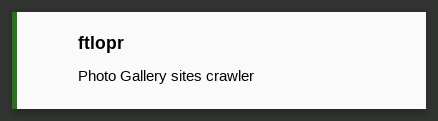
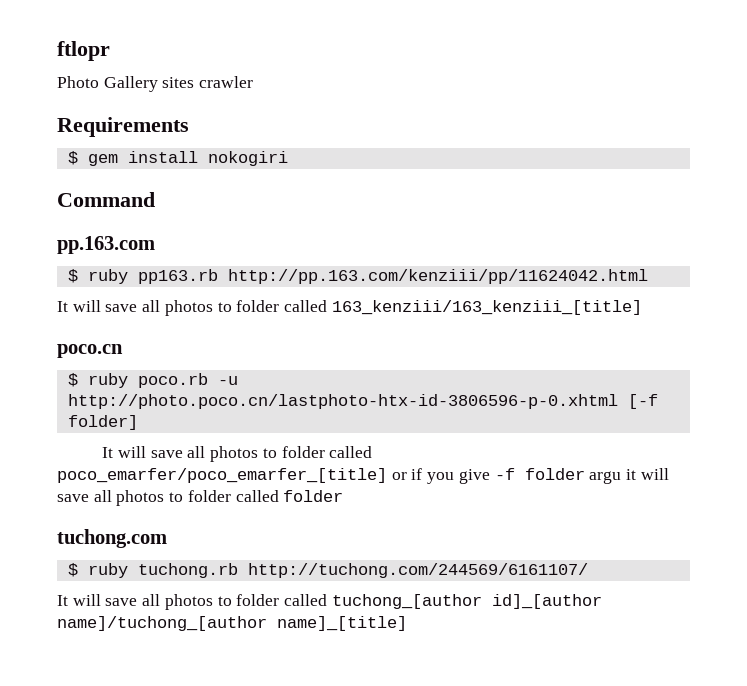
+ Requirements
+ $ gem install nokogiri
+ Command
+ pp.163.com
+ $ ruby pp163.rb http://pp.163.com/kenziii/pp/11624042.html
+ It will save all photos to folder called 163_kenziii/163_kenziii_[title]
+ poco.cn
+ $ ruby poco.rb -u http://photo.poco.cn/lastphoto-htx-id-3806596-p-0.xhtml [-f folder]
+ It will save all photos to folder called poco_emarfer/poco_emarfer_[title] or if you give -f folder argu it will save all photos to folder called folder
+ tuchong.com
+ $ ruby tuchong.rb http://tuchong.com/244569/6161107/
+ It will save all photos to folder called tuchong_[author id]_[author name]/tuchong_[author name]_[title]

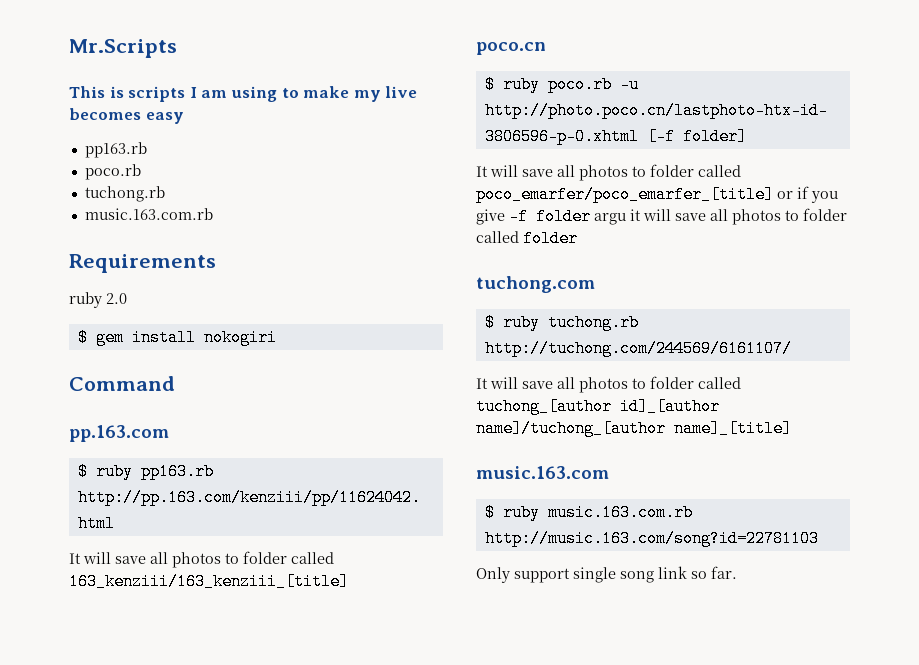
- ftlopr
- Photo Gallery sites crawler
+ Mr.Scripts
+ This is scripts I am using to make my live becomes easy
+ pp163.rb
+ poco.rb
+ tuchong.rb
+ music.163.com.rb
+ ruby 2.0
+ music.163.com
+ $ ruby music.163.com.rb http://music.163.com/song?id=22781103
+ Only support single song link so far.

